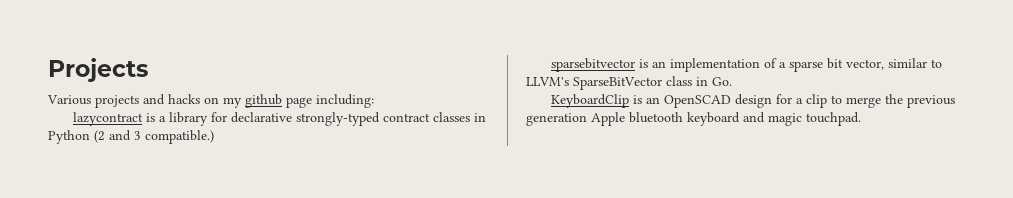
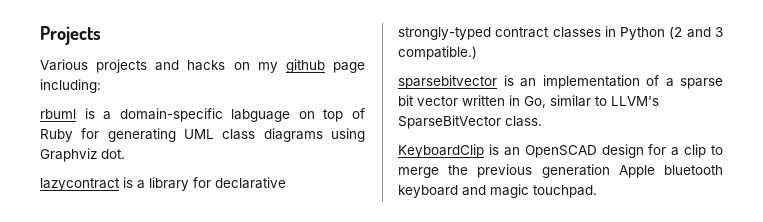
+ rbuml is a domain-specific labguage on top of Ruby for generating UML class diagrams using Graphviz dot.
- sparsebitvector is an implementation of a sparse bit vector, similar to LLVM's SparseBitVector class in Go.
+ sparsebitvector is an implementation of a sparse bit vector written in Go, similar to LLVM's SparseBitVector class.

